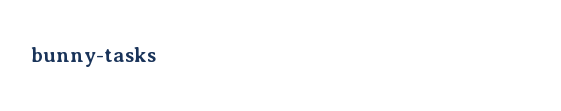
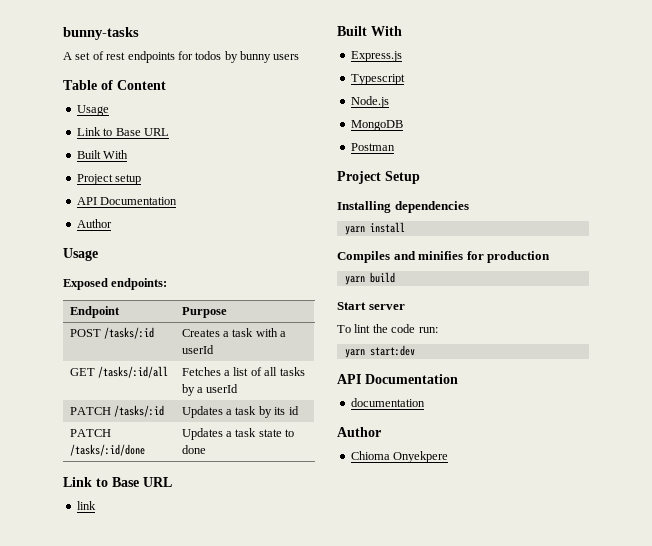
+ A set of rest endpoints for todos by bunny users
+ Table of Content
+ Usage
+ Link to Base URL
+ Built With
+ Project setup
+ API Documentation
+ Author
+ Usage
+ Exposed endpoints:
+ Endpoint | Purpose
+ POST /tasks/:id | Creates a task with a userId
+ GET /tasks/:id/all | Fetches a list of all tasks by a userId
+ PATCH /tasks/:id | Updates a task by its id
+ PATCH /tasks/:id/done | Updates a task state to done
+ Link to Base URL
+ link
+ Built With
+ Express.js
+ Typescript
+ Node.js
+ MongoDB
+ Postman
+ Project Setup
+ Installing dependencies
+ yarn install
+ Compiles and minifies for production
+ yarn build
+ Start server
+ To lint the code run:
+ yarn start:dev
+ API Documentation
+ documentation
+ Author
+ Chioma Onyekpere

